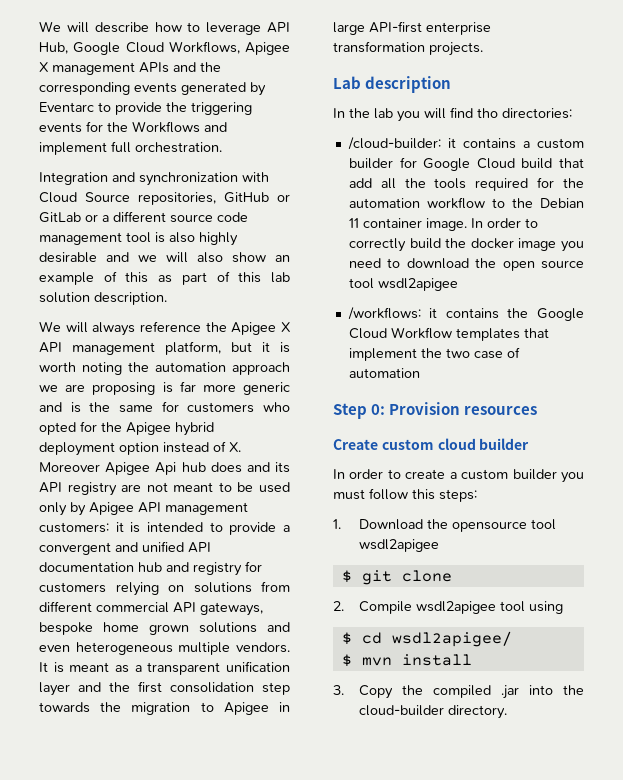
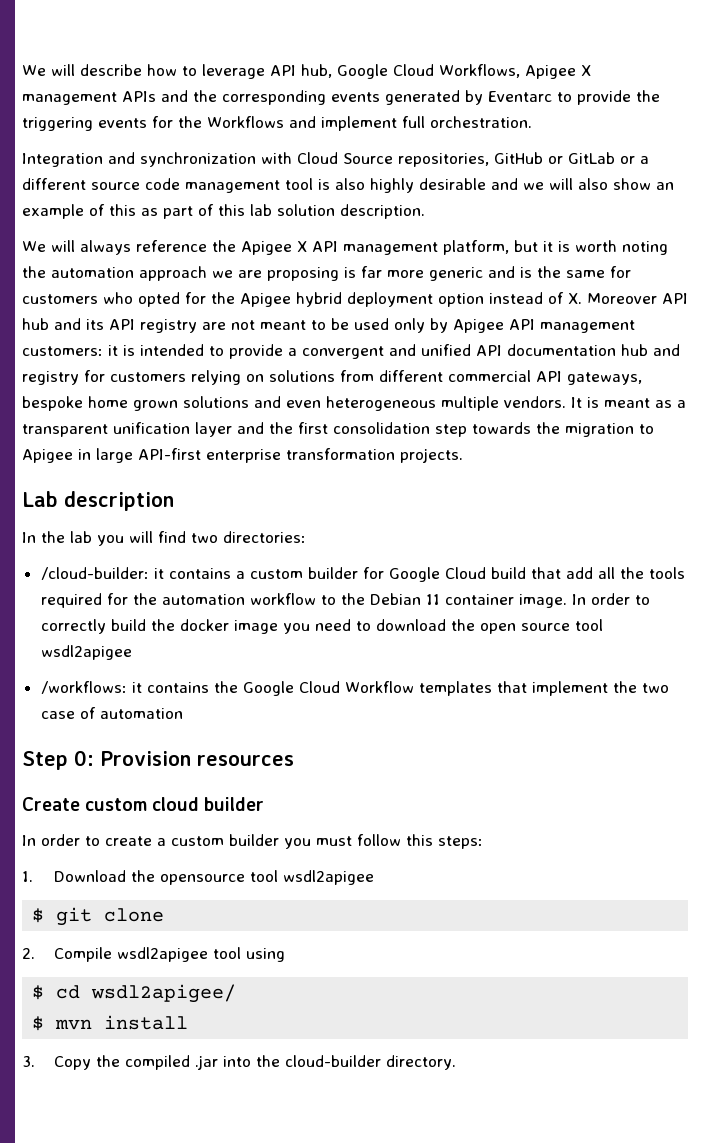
- We will describe how to leverage API Hub, Google Cloud Workflows, Apigee X management APIs and the corresponding events generated by Eventarc to provide the triggering events for the Workflows and implement full orchestration.
+ We will describe how to leverage API hub, Google Cloud Workflows, Apigee X management APIs and the corresponding events generated by Eventarc to provide the triggering events for the Workflows and implement full orchestration.
- We will always reference the Apigee X API management platform, but it is worth noting the automation approach we are proposing is far more generic and is the same for customers who opted for the Apigee hybrid deployment option instead of X. Moreover Apigee Api hub does and its API registry are not meant to be used only by Apigee API management customers:
+ We will always reference the Apigee X API management platform, but it is worth noting the automation approach we are proposing is far more generic and is the same for customers who opted for the Apigee hybrid deployment option instead of X. Moreover API hub and its API registry are not meant to be used only by Apigee API management customers:
- In the lab you will find tho directories:
+ In the lab you will find two directories:

